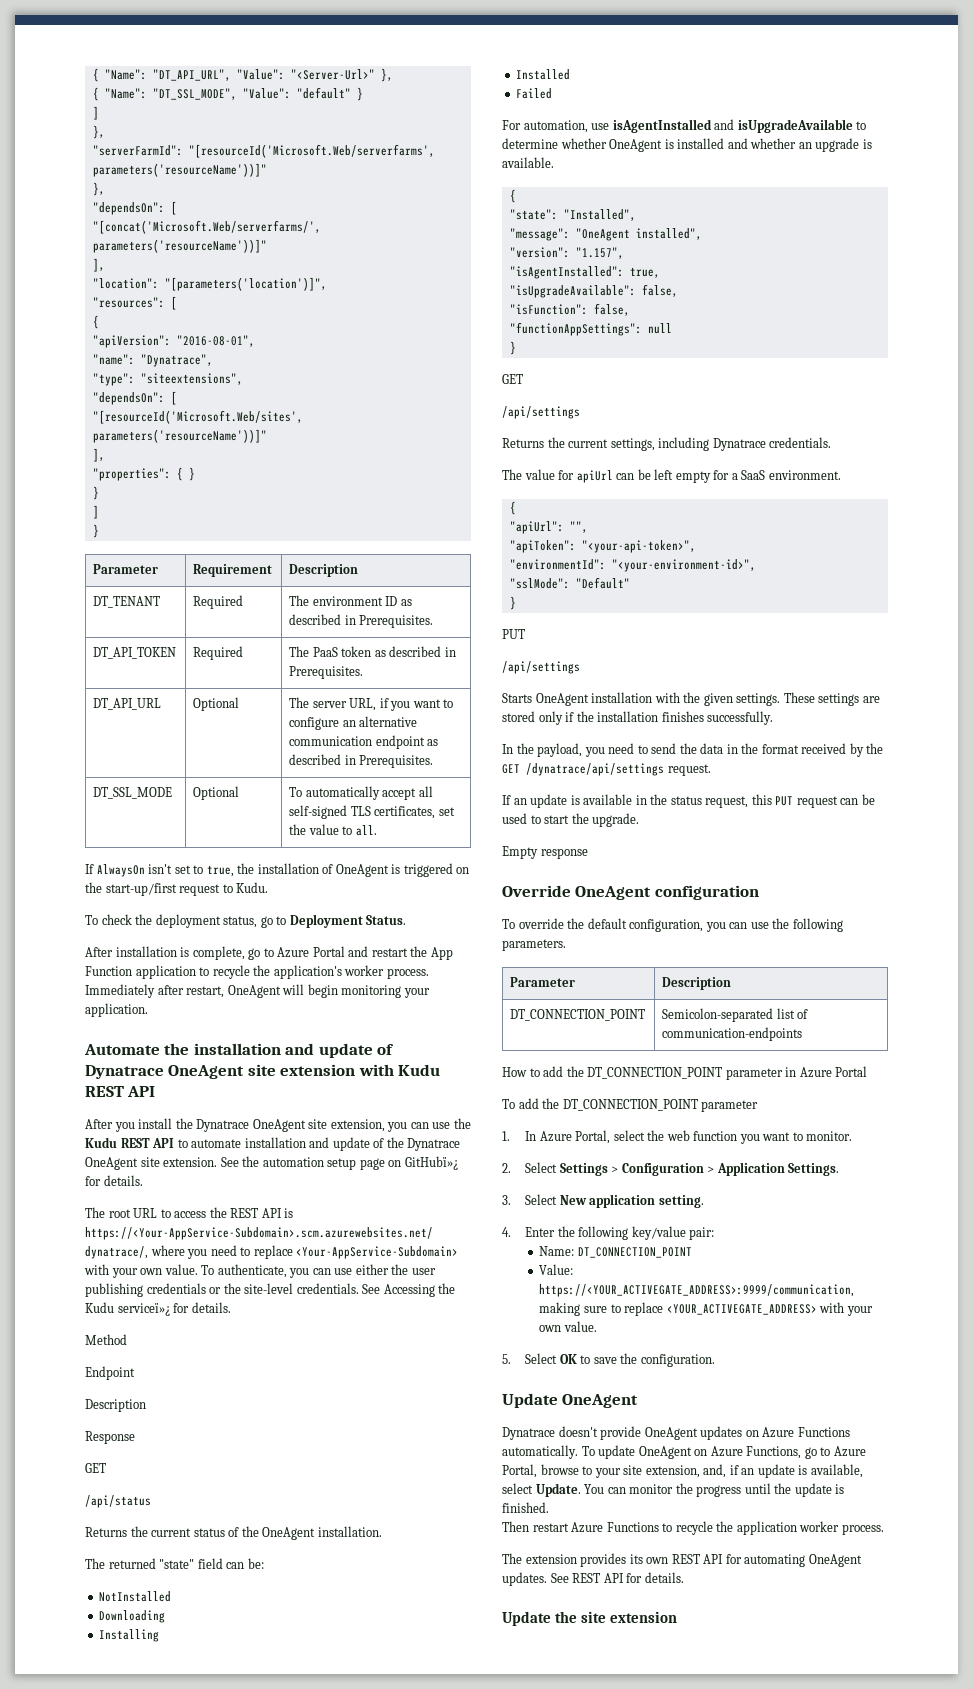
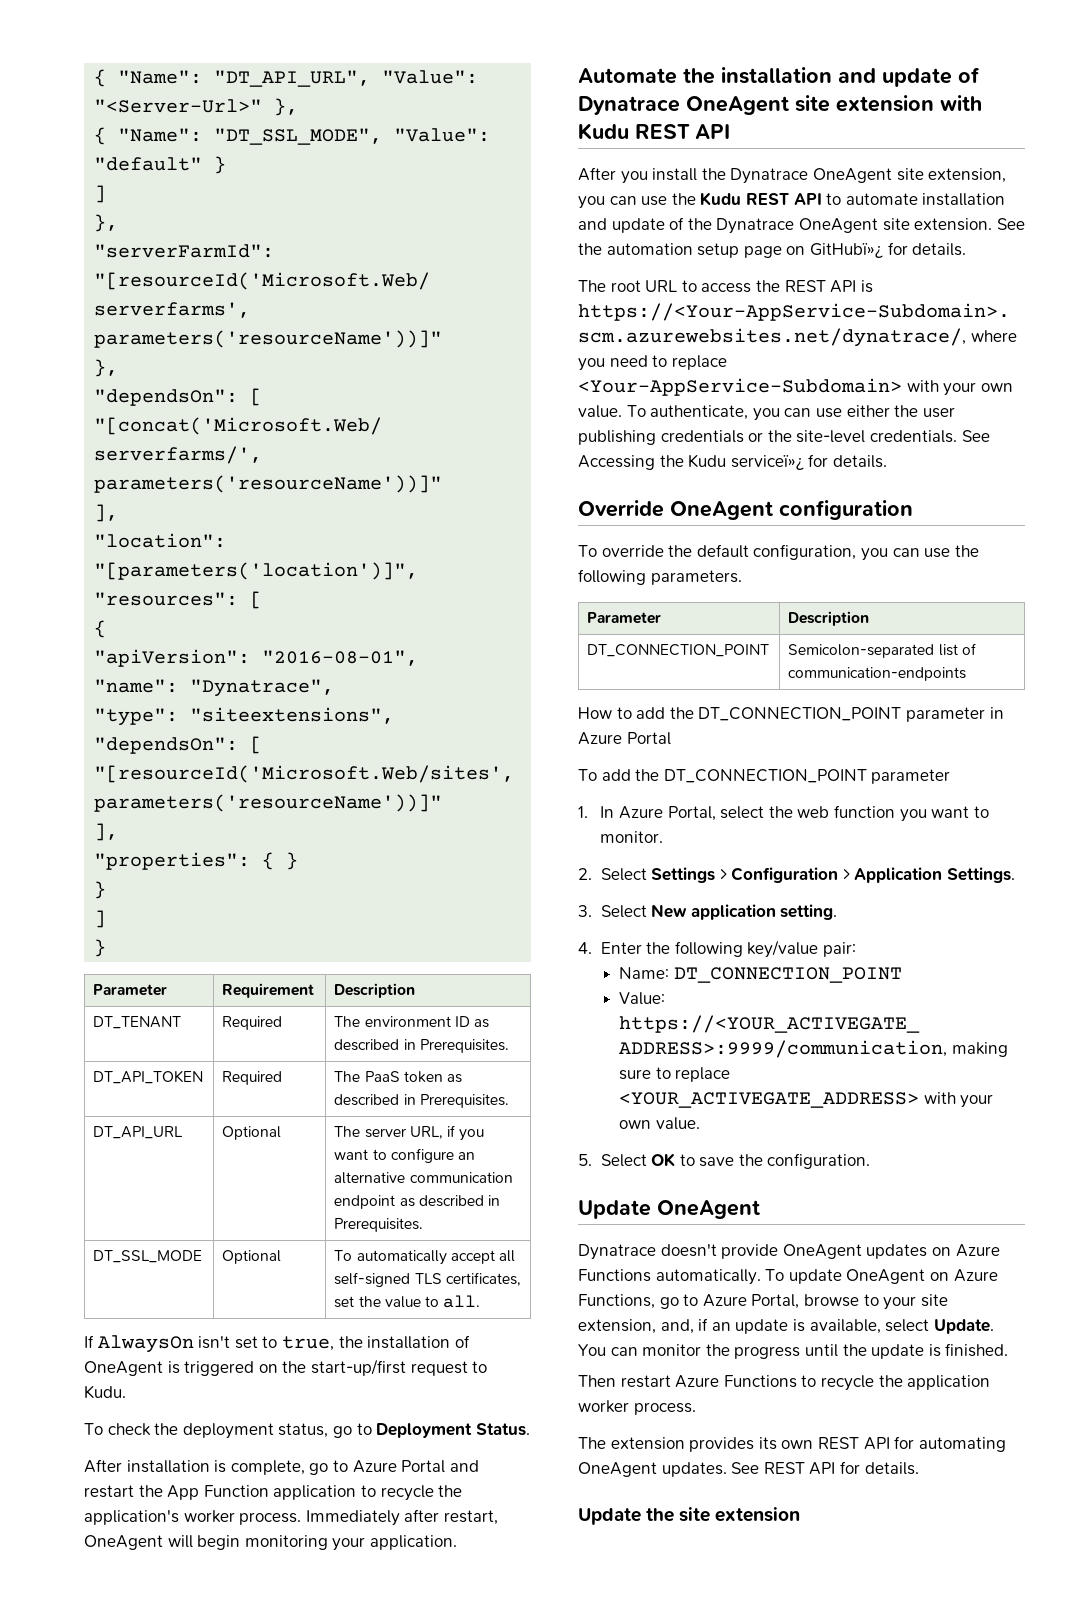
- Method
- Endpoint
- Description
- Response
- GET
- /api/status
- Returns the current status of the OneAgent installation.
- The returned "state" field can be:
- NotInstalled
- Downloading
- Installing
- Installed
- Failed
- For automation, use isAgentInstalled and isUpgradeAvailable to determine whether OneAgent is installed and whether an upgrade is available.
- {
- "state": "Installed",
- "message": "OneAgent installed",
- "version": "1.157",
- "isAgentInstalled": true,
- "isUpgradeAvailable": false,
- "isFunction": false,
- "functionAppSettings": null
- }
- GET
- /api/settings
- Returns the current settings, including Dynatrace credentials.
- The value for apiUrl can be left empty for a SaaS environment.
- {
- "apiUrl": "",
- "apiToken": "<your-api-token>",
- "environmentId": "<your-environment-id>",
- "sslMode": "Default"
- }
- PUT
- /api/settings
- Starts OneAgent installation with the given settings. These settings are stored only if the installation finishes successfully.
- In the payload, you need to send the data in the format received by the GET /dynatrace/api/settings request.
- If an update is available in the status request, this PUT request can be used to start the upgrade.
- Empty response

